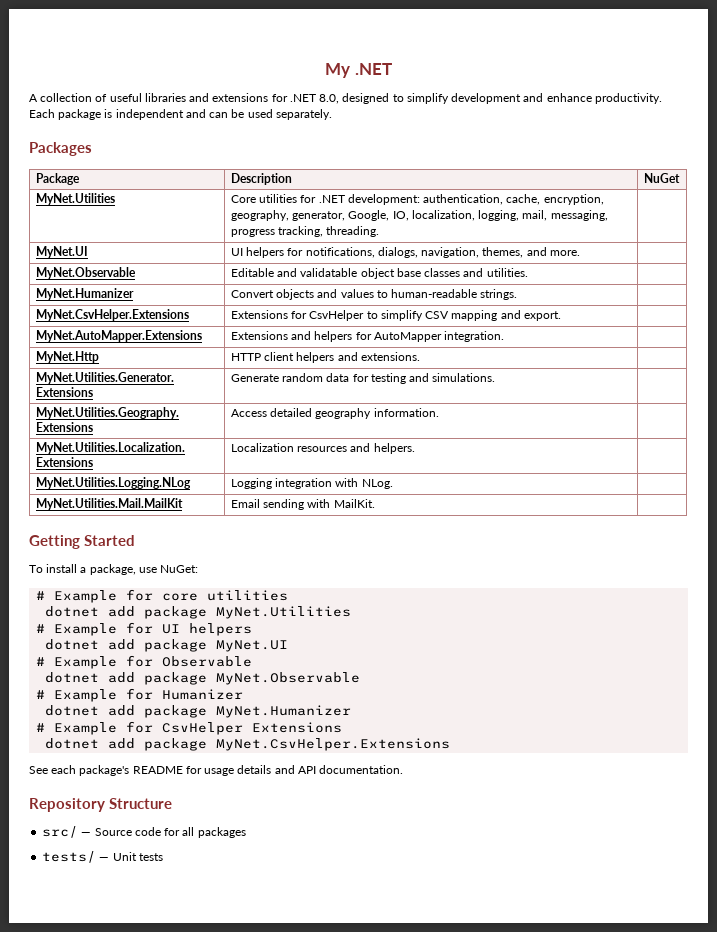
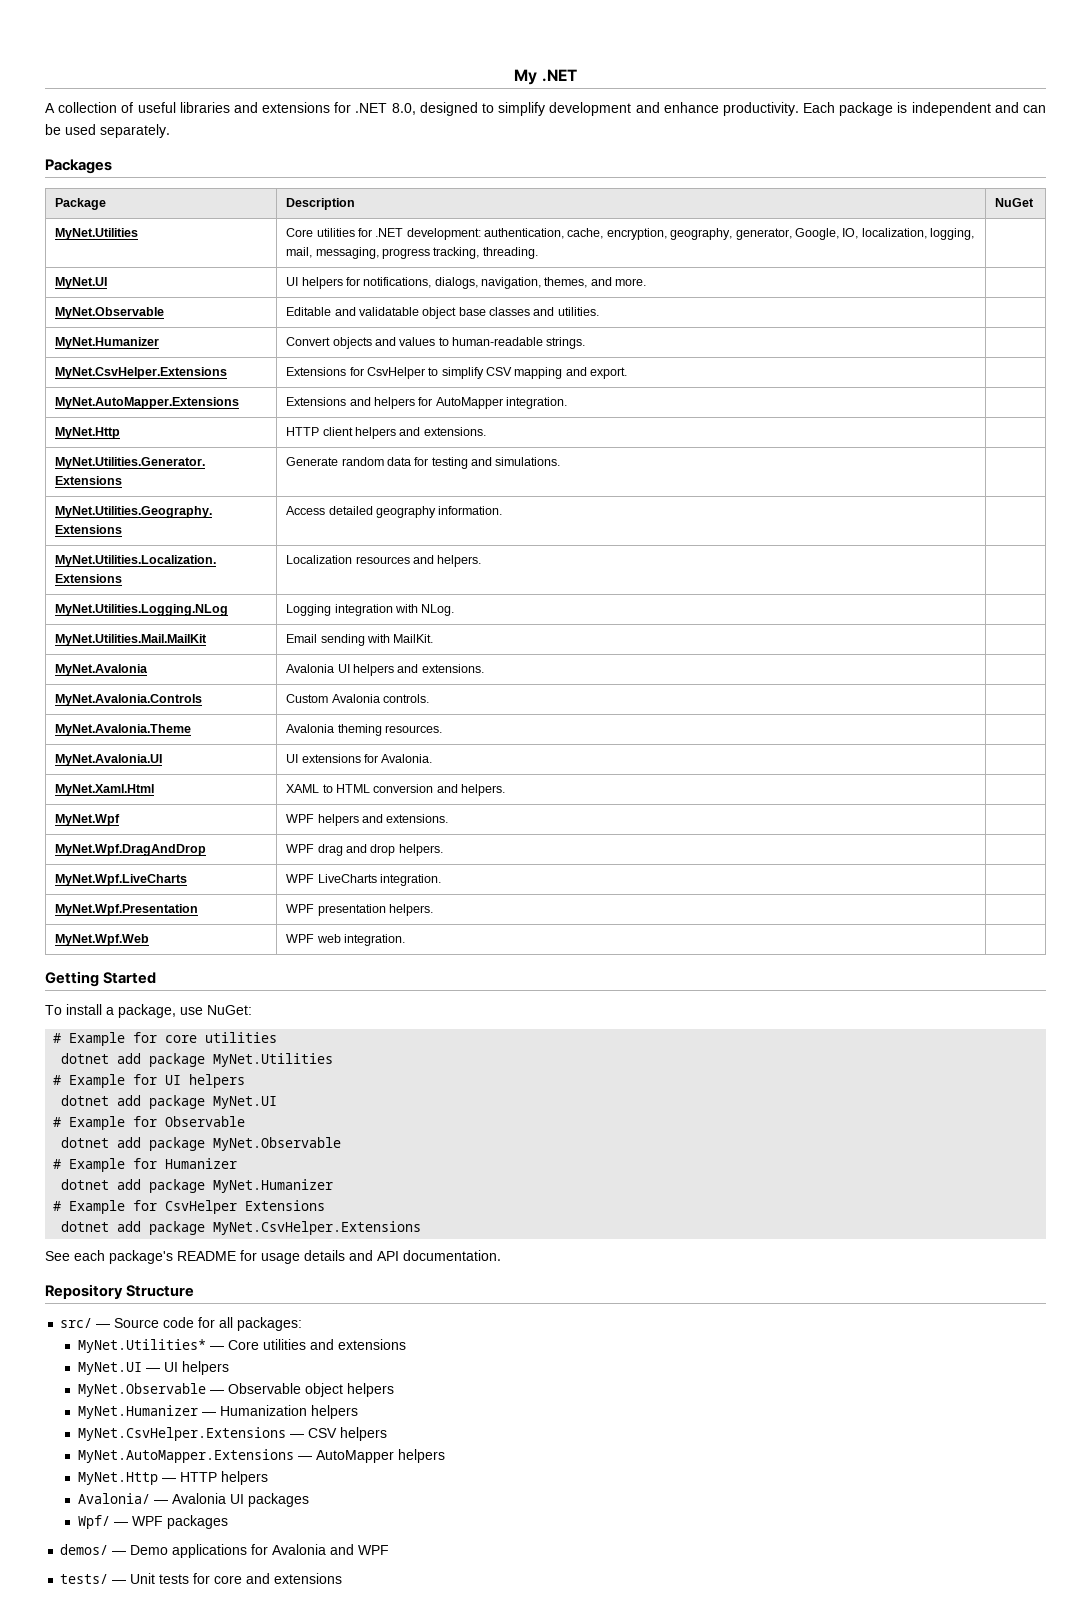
+ MyNet.Avalonia | Avalonia UI helpers and extensions. |
+ MyNet.Avalonia.Controls | Custom Avalonia controls. |
+ MyNet.Avalonia.Theme | Avalonia theming resources. |
+ MyNet.Avalonia.UI | UI extensions for Avalonia. |
+ MyNet.Xaml.Html | XAML to HTML conversion and helpers. |
+ MyNet.Wpf | WPF helpers and extensions. |
+ MyNet.Wpf.DragAndDrop | WPF drag and drop helpers. |
+ MyNet.Wpf.LiveCharts | WPF LiveCharts integration. |
+ MyNet.Wpf.Presentation | WPF presentation helpers. |
+ MyNet.Wpf.Web | WPF web integration. |
- src/ — Source code for all packages
+ src/ — Source code for all packages:
+ MyNet.Utilities* — Core utilities and extensions
+ MyNet.UI — UI helpers
+ MyNet.Observable — Observable object helpers
+ MyNet.Humanizer — Humanization helpers
+ MyNet.CsvHelper.Extensions — CSV helpers
+ MyNet.AutoMapper.Extensions — AutoMapper helpers
+ MyNet.Http — HTTP helpers
+ Avalonia/ — Avalonia UI packages
+ Wpf/ — WPF packages
+ demos/ — Demo applications for Avalonia and WPF
- tests/ — Unit tests
+ tests/ — Unit tests for core and extensions

